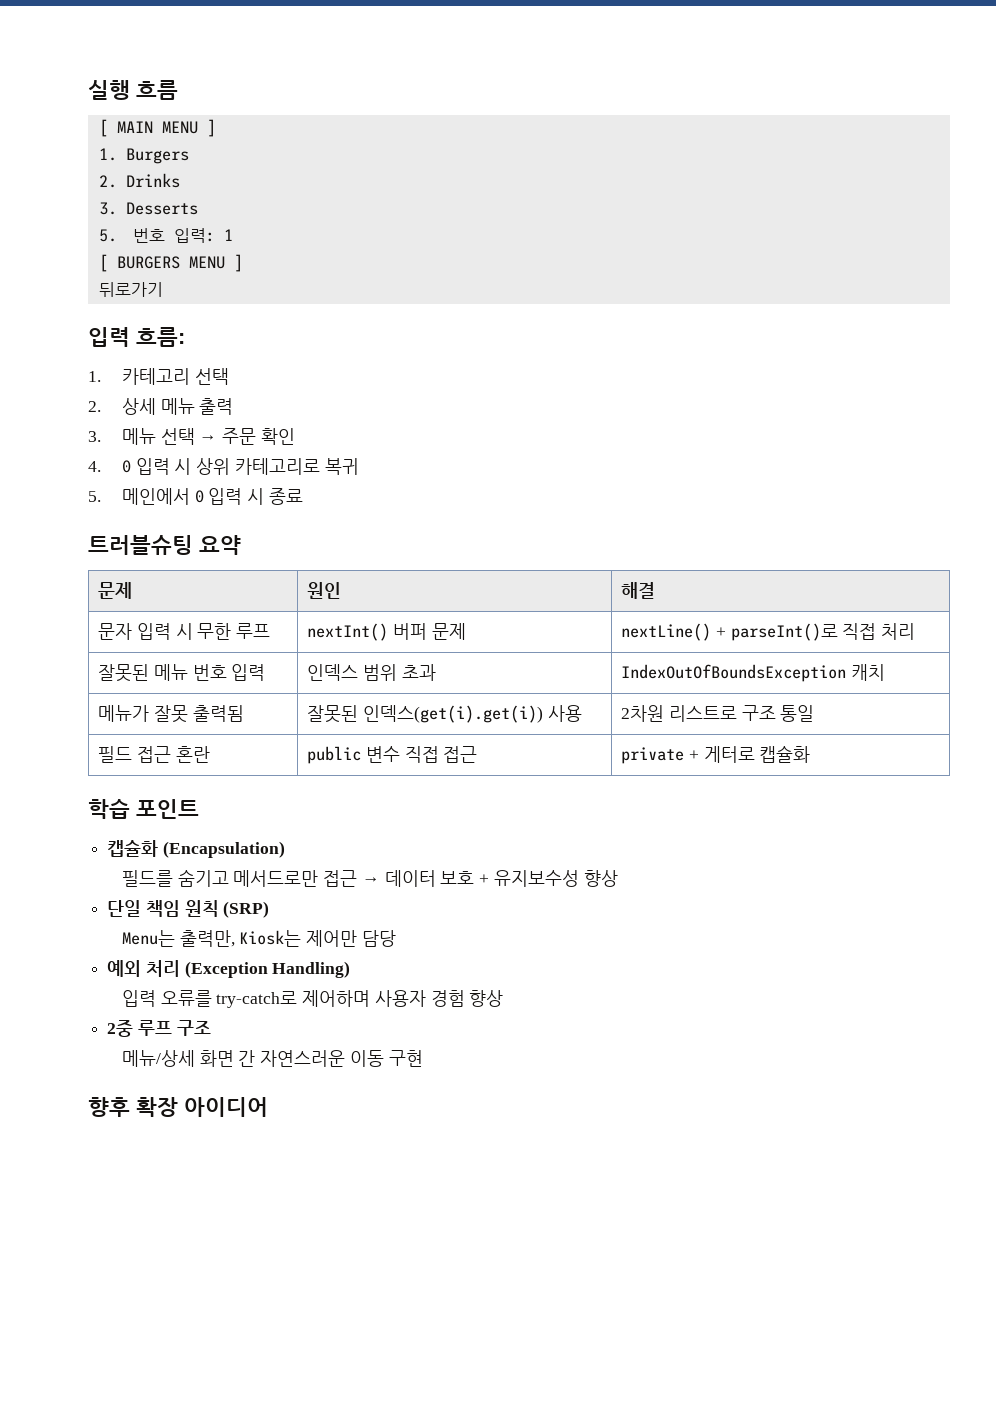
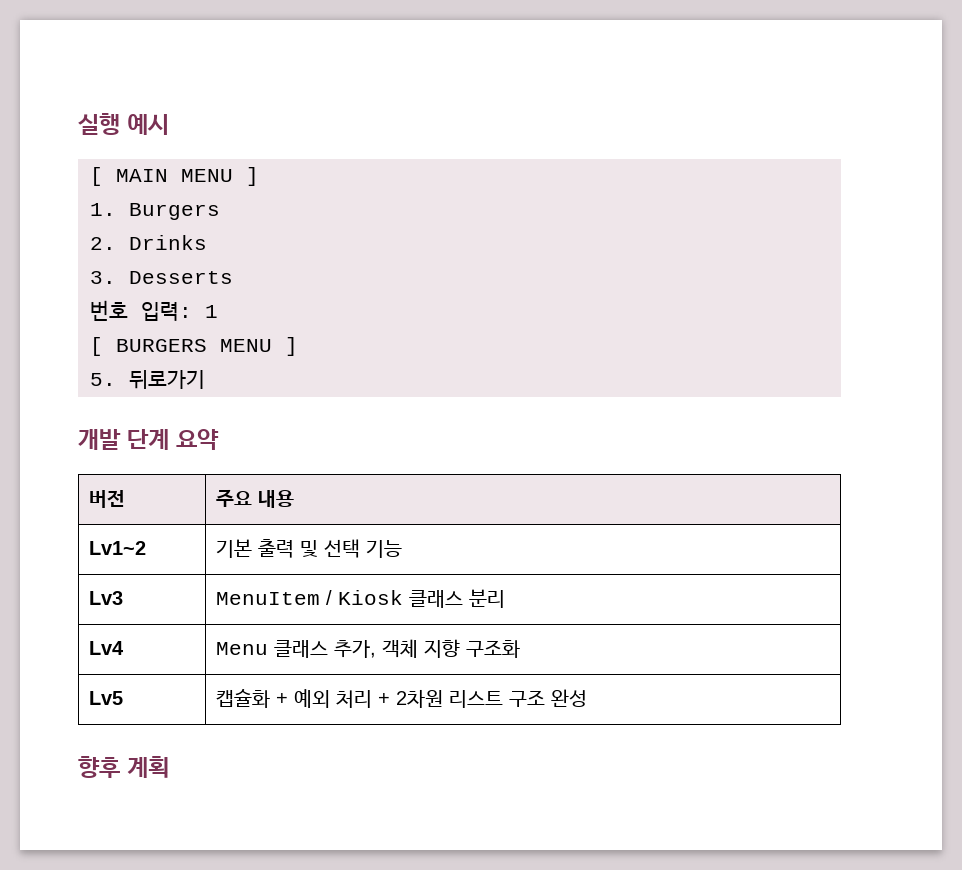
- 실행 흐름
+ 실행 예시
- 5. 번호 입력: 1
+ 번호 입력: 1
- 뒤로가기
+ 5. 뒤로가기
- 입력 흐름:
- 1. 카테고리 선택
- 2. 상세 메뉴 출력
- 3. 메뉴 선택 → 주문 확인
- 4. 0 입력 시 상위 카테고리로 복귀
- 5. 메인에서 0 입력 시 종료
- 트러블슈팅 요약
- 문제 | 원인 | 해결
- 문자 입력 시 무한 루프 | nextInt() 버퍼 문제 | nextLine() + parseInt()로 직접 처리
- 잘못된 메뉴 번호 입력 | 인덱스 범위 초과 | IndexOutOfBoundsException 캐치
- 메뉴가 잘못 출력됨 | 잘못된 인덱스(get(i).get(i)) 사용 | 2차원 리스트로 구조 통일
- 필드 접근 혼란 | public 변수 직접 접근 | private + 게터로 캡슐화
- 학습 포인트
- 캡슐화 (Encapsulation)
- 필드를 숨기고 메서드로만 접근 → 데이터 보호 + 유지보수성 향상
- 단일 책임 원칙 (SRP)
- Menu는 출력만, Kiosk는 제어만 담당
- 예외 처리 (Exception Handling)
- 입력 오류를 try-catch로 제어하며 사용자 경험 향상
- 2중 루프 구조
- 메뉴/상세 화면 간 자연스러운 이동 구현
+ 개발 단계 요약
+ 버전 | 주요 내용
+ Lv1~2 | 기본 출력 및 선택 기능
+ Lv3 | MenuItem / Kiosk 클래스 분리
+ Lv4 | Menu 클래스 추가, 객체 지향 구조화
+ Lv5 | 캡슐화 + 예외 처리 + 2차원 리스트 구조 완성
- 향후 확장 아이디어
+ 향후 계획

